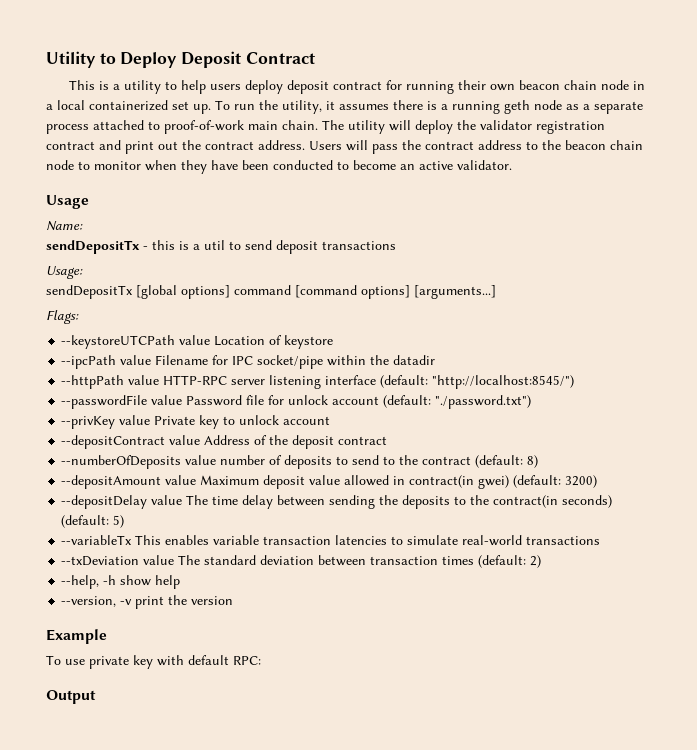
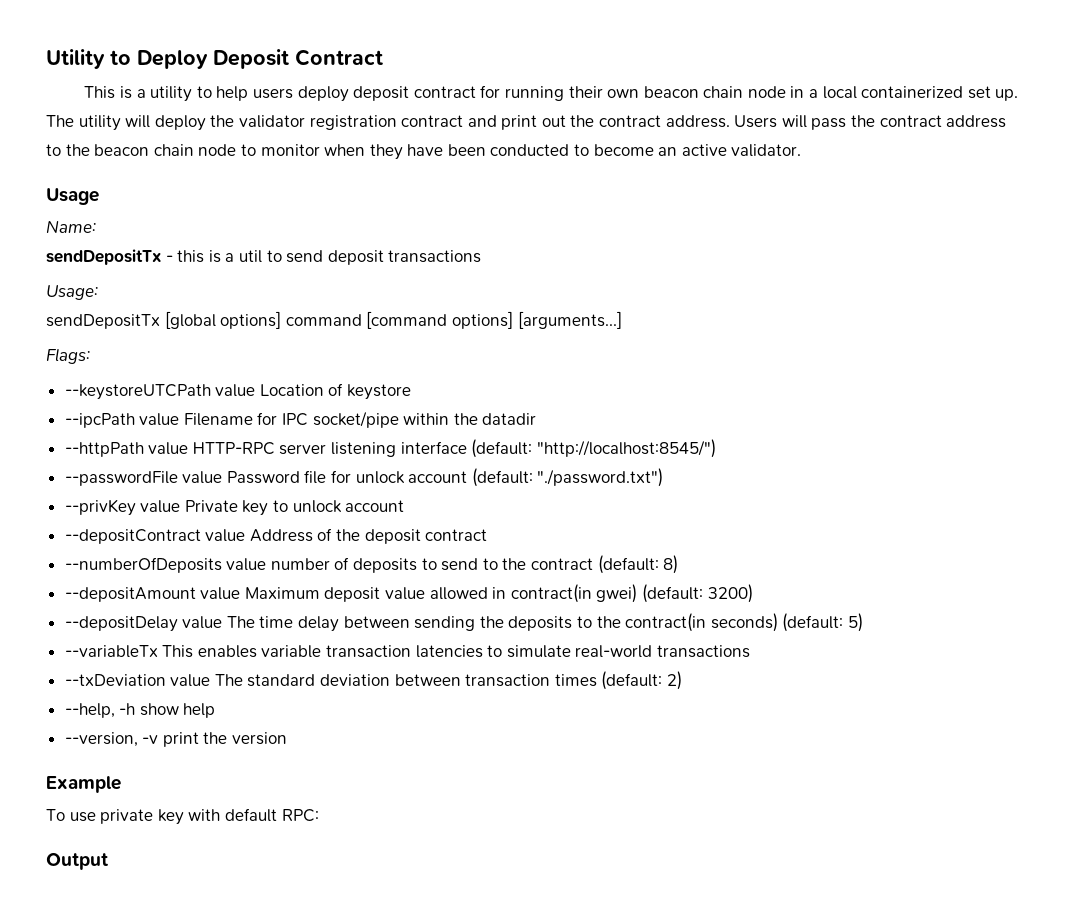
- To run the utility, it assumes there is a running geth node as a separate process attached to proof-of-work main chain.

